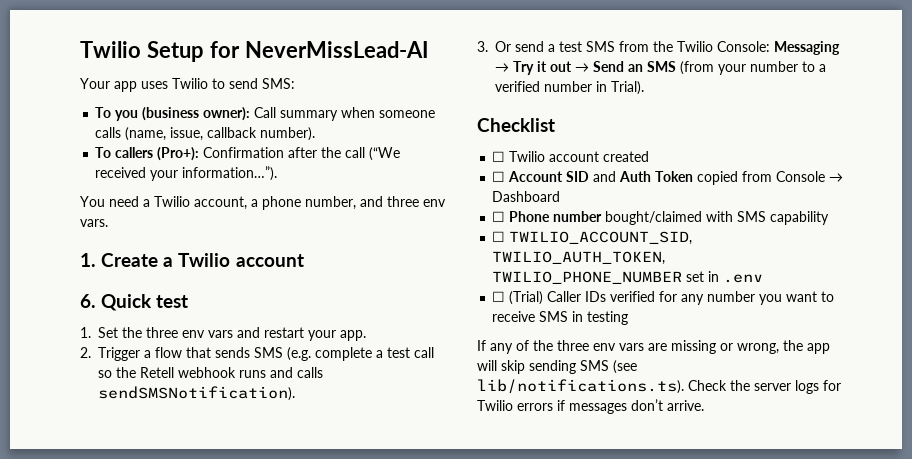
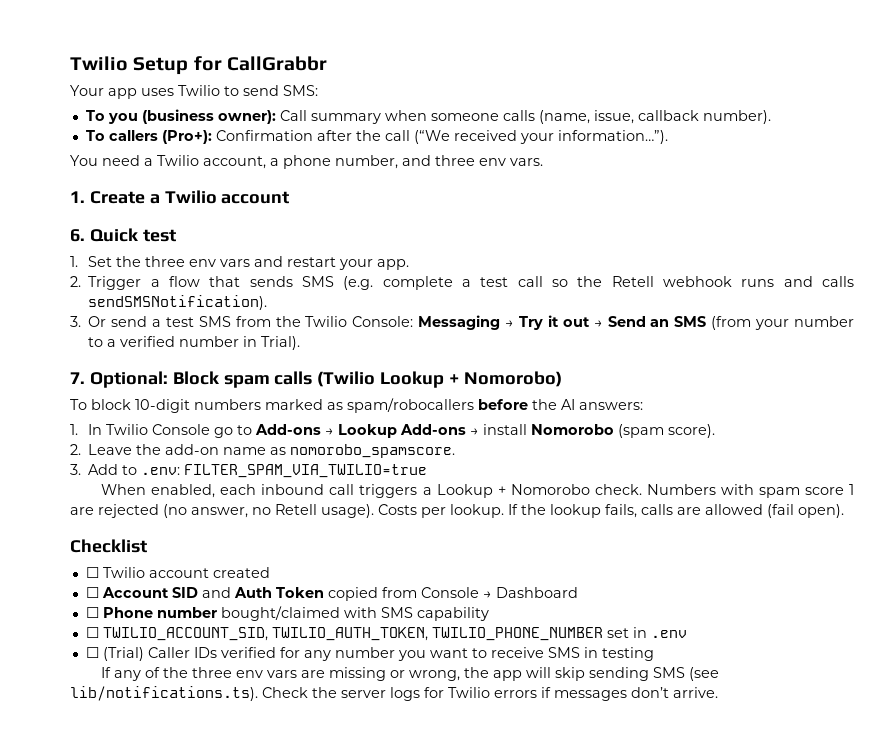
- Twilio Setup for NeverMissLead-AI
+ Twilio Setup for CallGrabbr
+ 7. Optional: Block spam calls (Twilio Lookup + Nomorobo)
+ To block 10-digit numbers marked as spam/robocallers before the AI answers:
+ 1. In Twilio Console go to Add-ons → Lookup Add-ons → install Nomorobo (spam score).
+ 2. Leave the add-on name as nomorobo_spamscore.
+ 3. Add to .env: FILTER_SPAM_VIA_TWILIO=true
+ When enabled, each inbound call triggers a Lookup + Nomorobo check. Numbers with spam score 1 are rejected (no answer, no Retell usage). Costs per lookup. If the lookup fails, calls are allowed (fail open).

